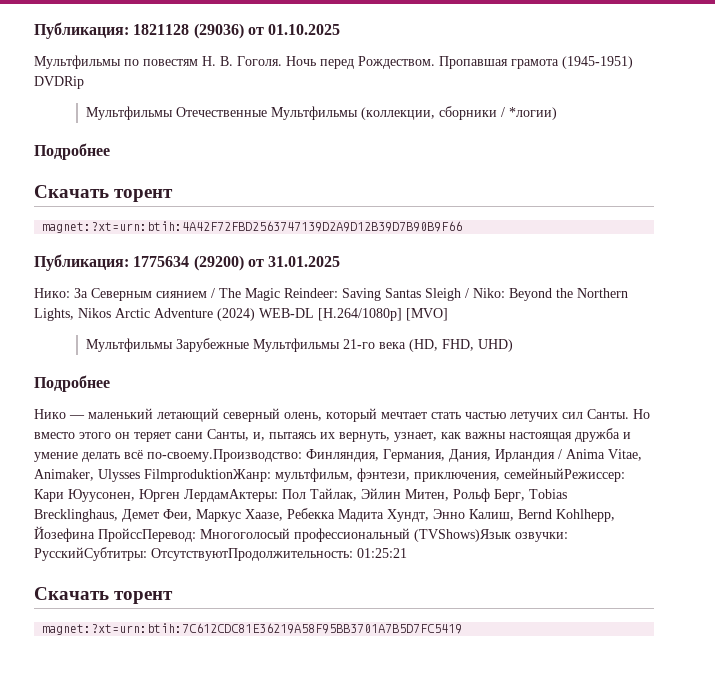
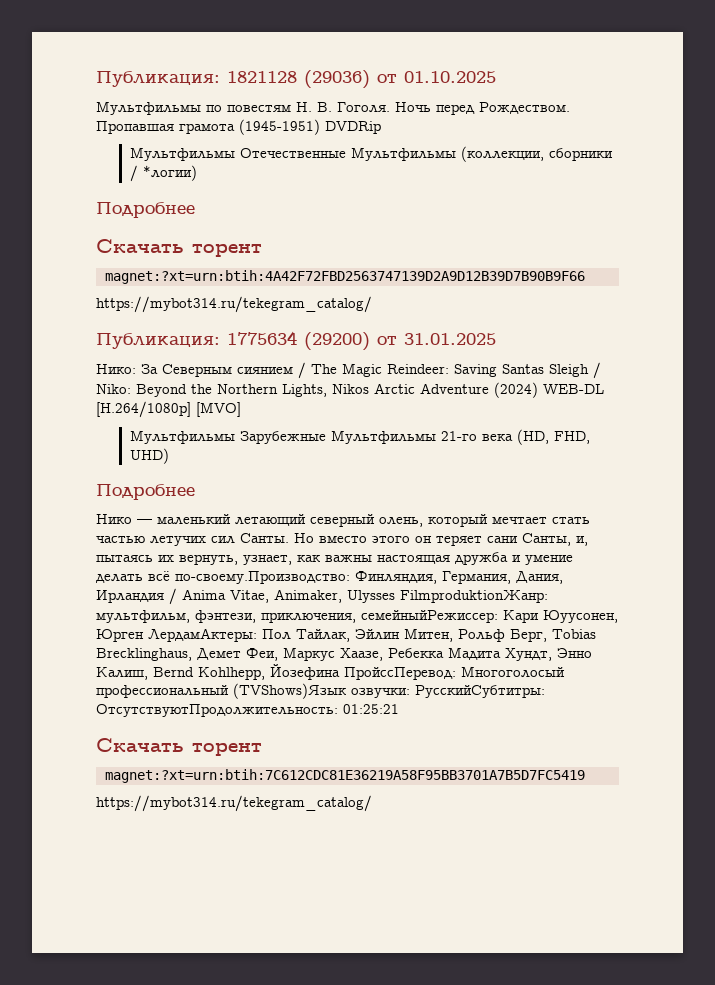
  magnet:?xt=urn:btih:4A42F72FBD2563747139D2A9D12B39D7B90B9F66
+ https://mybot314.ru/tekegram_catalog/
  magnet:?xt=urn:btih:7C612CDC81E36219A58F95BB3701A7B5D7FC5419
+ https://mybot314.ru/tekegram_catalog/

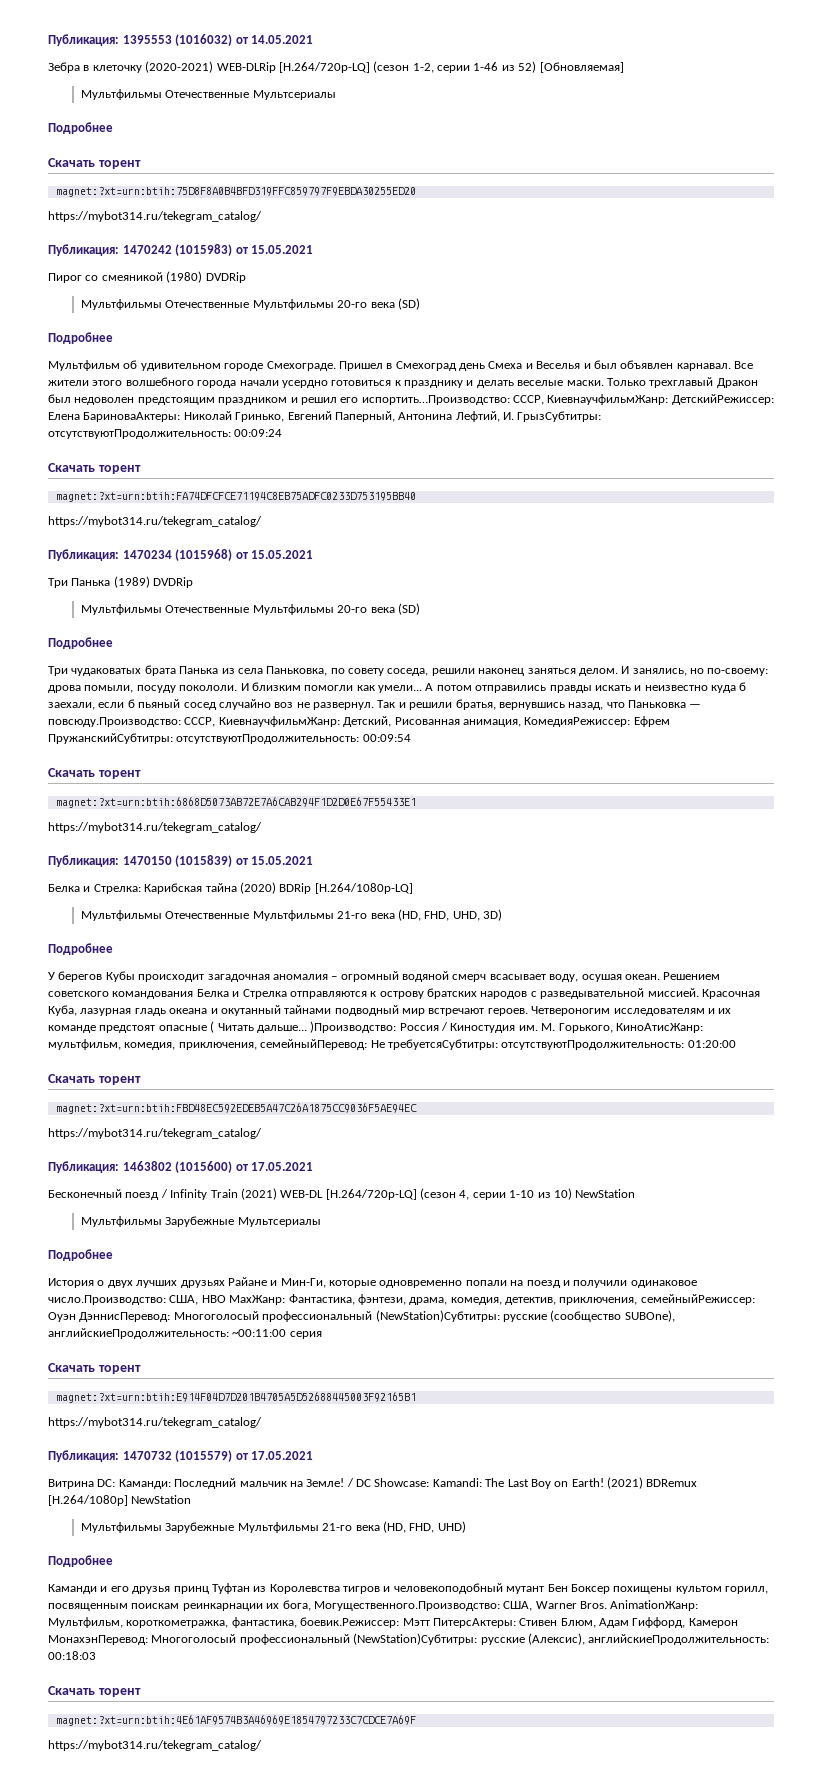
- Публикация: 1821128 (29036) от 01.10.2025
- Мультфильмы по повестям Н. В. Гоголя. Ночь перед Рождеством. Пропавшая грамота (1945-1951) DVDRip
- Мультфильмы Отечественные Мультфильмы (коллекции, сборники / *логии)
+ Публикация: 1395553 (1016032) от 14.05.2021
+ Зебра в клеточку (2020-2021) WEB-DLRip [H.264/720p-LQ] (сезон 1-2, серии 1-46 из 52) [Обновляемая]
+ Мультфильмы Отечественные Мультсериалы
- magnet:?xt=urn:btih:4A42F72FBD2563747139D2A9D12B39D7B90B9F66
+ magnet:?xt=urn:btih:75D8F8A0B4BFD319FFC859797F9EBDA30255ED20
  https://mybot314.ru/tekegram_catalog/
- Публикация: 1775634 (29200) от 31.01.2025
- Нико: За Северным сиянием / The Magic Reindeer: Saving Santas Sleigh / Niko: Beyond the Northern Lights, Nikos Arctic Adventure (2024) WEB-DL [H.264/1080p] [MVO]
+ Публикация: 1470242 (1015983) от 15.05.2021
+ Пирог со смеяникой (1980) DVDRip
+ Мультфильмы Отечественные Мультфильмы 20-го века (SD)
+ Подробнее
+ Мультфильм об удивительном городе Смехограде. Пришел в Смехоград день Смеха и Веселья и был объявлен карнавал. Все жители этого волшебного города начали усердно готовиться к празднику и делать веселые маски. Только трехглавый Дракон был недоволен предстоящим праздником и решил его испортить…Производство: СССР, КиевнаучфильмЖанр: ДетскийРежиссер: Елена БариноваАктеры: Николай Гринько, Евгений Паперный, Антонина Лефтий, И. ГрызСубтитры: отсутствуютПродолжительность: 00:09:24
+ Скачать торент
+ magnet:?xt=urn:btih:FA74DFCFCE71194C8EB75ADFC0233D753195BB40
+ https://mybot314.ru/tekegram_catalog/
+ Публикация: 1470234 (1015968) от 15.05.2021
+ Три Панька (1989) DVDRip
+ Мультфильмы Отечественные Мультфильмы 20-го века (SD)
+ Подробнее
+ Три чудаковатых брата Панька из села Паньковка, по совету соседа, решили наконец заняться делом. И занялись, но по-своему: дрова помыли, посуду покололи. И близким помогли как умели... А потом отправились правды искать и неизвестно куда б заехали, если б пьяный сосед случайно воз не развернул. Так и решили братья, вернувшись назад, что Паньковка — повсюду.Производство: СССР, КиевнаучфильмЖанр: Детский, Рисованная анимация, КомедияРежиссер: Ефрем ПружанскийСубтитры: отсутствуютПродолжительность: 00:09:54
+ Скачать торент
+ magnet:?xt=urn:btih:6868D5073AB72E7A6CAB294F1D2D0E67F55433E1
+ https://mybot314.ru/tekegram_catalog/
+ Публикация: 1470150 (1015839) от 15.05.2021
+ Белка и Стрелка: Карибская тайна (2020) BDRip [H.264/1080p-LQ]
+ Мультфильмы Отечественные Мультфильмы 21-го века (HD, FHD, UHD, 3D)
+ Подробнее
+ У берегов Кубы происходит загадочная аномалия – огромный водяной смерч всасывает воду, осушая океан. Решением советского командования Белка и Стрелка отправляются к острову братских народов с разведывательной миссией. Красочная Куба, лазурная гладь океана и окутанный тайнами подводный мир встречают героев. Четвероногим исследователям и их команде предстоят опасные ( Читать дальше... )Производство: Россия / Киностудия им. М. Горького, КиноАтисЖанр: мультфильм, комедия, приключения, семейныйПеревод: Не требуетсяСубтитры: отсутствуютПродолжительность: 01:20:00
+ Скачать торент
+ magnet:?xt=urn:btih:FBD48EC592EDEB5A47C26A1875CC9036F5AE94EC
+ https://mybot314.ru/tekegram_catalog/
+ Публикация: 1463802 (1015600) от 17.05.2021
+ Бесконечный поезд / Infinity Train (2021) WEB-DL [H.264/720p-LQ] (сезон 4, серии 1-10 из 10) NewStation
+ Мультфильмы Зарубежные Мультсериалы
+ Подробнее
+ История о двух лучших друзьях Райане и Мин-Ги, которые одновременно попали на поезд и получили одинаковое число.Производство: США, HBO MaxЖанр: Фантастика, фэнтези, драма, комедия, детектив, приключения, семейныйРежиссер: Оуэн ДэннисПеревод: Многоголосый профессиональный (NewStation)Субтитры: русские (сообщество SUBOne), английскиеПродолжительность: ~00:11:00 серия
+ Скачать торент
+ magnet:?xt=urn:btih:E914F04D7D201B4705A5D52688445003F92165B1
+ https://mybot314.ru/tekegram_catalog/
+ Публикация: 1470732 (1015579) от 17.05.2021
+ Витрина DC: Каманди: Последний мальчик на Земле! / DC Showcase: Kamandi: The Last Boy on Earth! (2021) BDRemux [H.264/1080p] NewStation
- Нико — маленький летающий северный олень, который мечтает стать частью летучих сил Санты. Но вместо этого он теряет сани Санты, и, пытаясь их вернуть, узнает, как важны настоящая дружба и умение делать всё по-своему.Производство: Финляндия, Германия, Дания, Ирландия / Anima Vitae, Animaker, Ulysses FilmproduktionЖанр: мультфильм, фэнтези, приключения, семейныйРежиссер: Кари Юуусонен, Юрген ЛердамАктеры: Пол Тайлак, Эйлин Митен, Рольф Берг, Tobias Brecklinghaus, Демет Феи, Маркус Хаазе, Ребекка Мадита Хундт, Энно Калиш, Bernd Kohlhepp, Йозефина ПройссПеревод: Многоголосый профессиональный (TVShows)Язык озвучки: РусскийСубтитры: ОтсутствуютПродолжительность: 01:25:21
+ Каманди и его друзья принц Туфтан из Королевства тигров и человекоподобный мутант Бен Боксер похищены культом горилл, посвященным поискам реинкарнации их бога, Могущественного.Производство: США, Warner Bros. AnimationЖанр: Мультфильм, короткометражка, фантастика, боевик.Режиссер: Мэтт ПитерсАктеры: Стивен Блюм, Адам Гиффорд, Камерон МонахэнПеревод: Многоголосый профессиональный (NewStation)Субтитры: русские (Алексис), английскиеПродолжительность: 00:18:03
  Скачать торент
- magnet:?xt=urn:btih:7C612CDC81E36219A58F95BB3701A7B5D7FC5419
+ magnet:?xt=urn:btih:4E61AF9574B3A46969E1854797233C7CDCE7A69F

